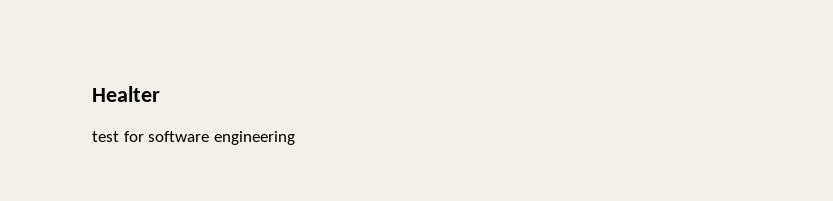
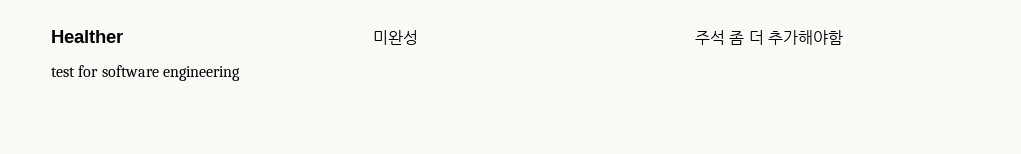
- Healter
+ Healther
+ 미완성
+ 주석 좀 더 추가해야함

